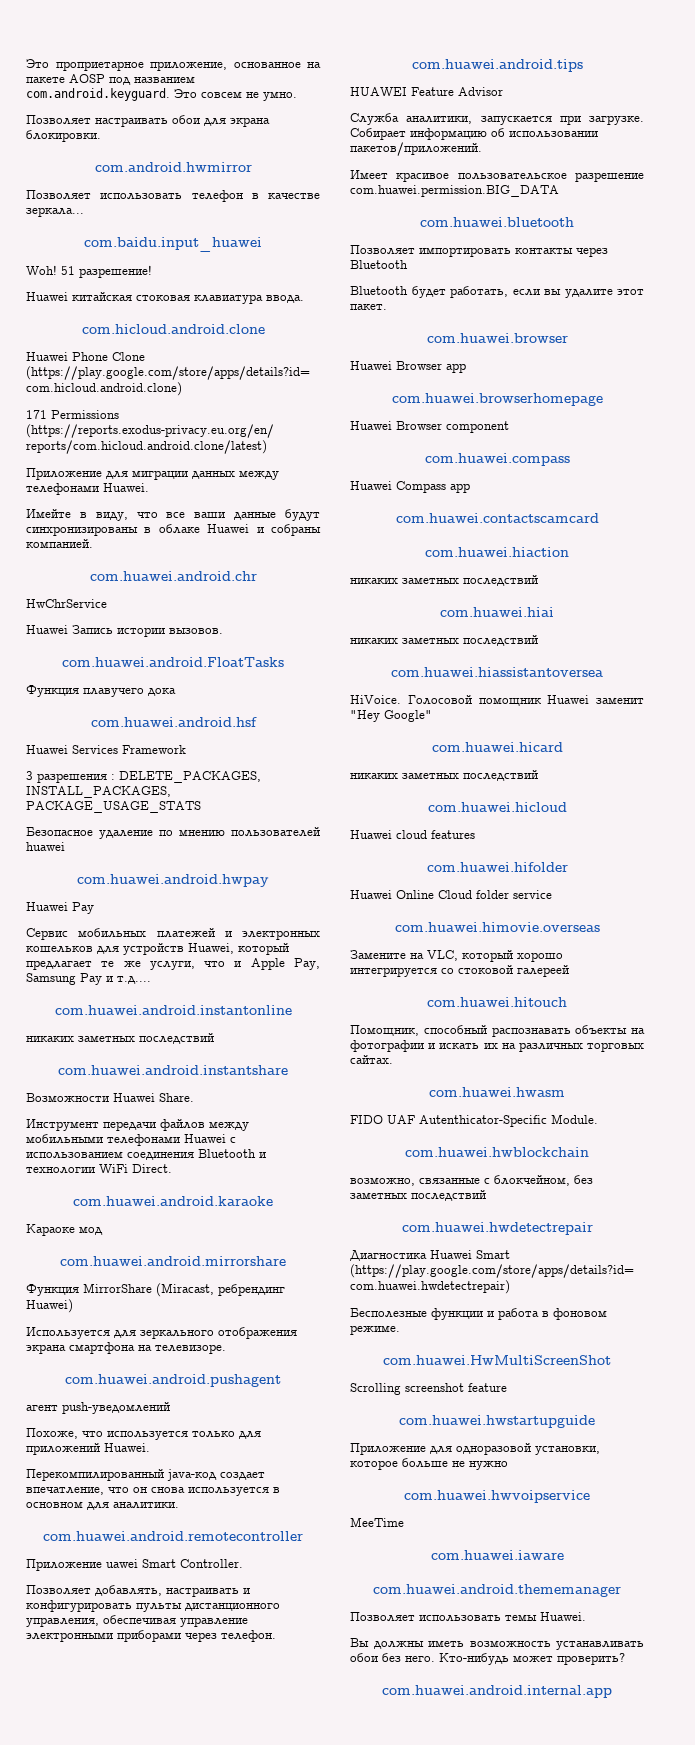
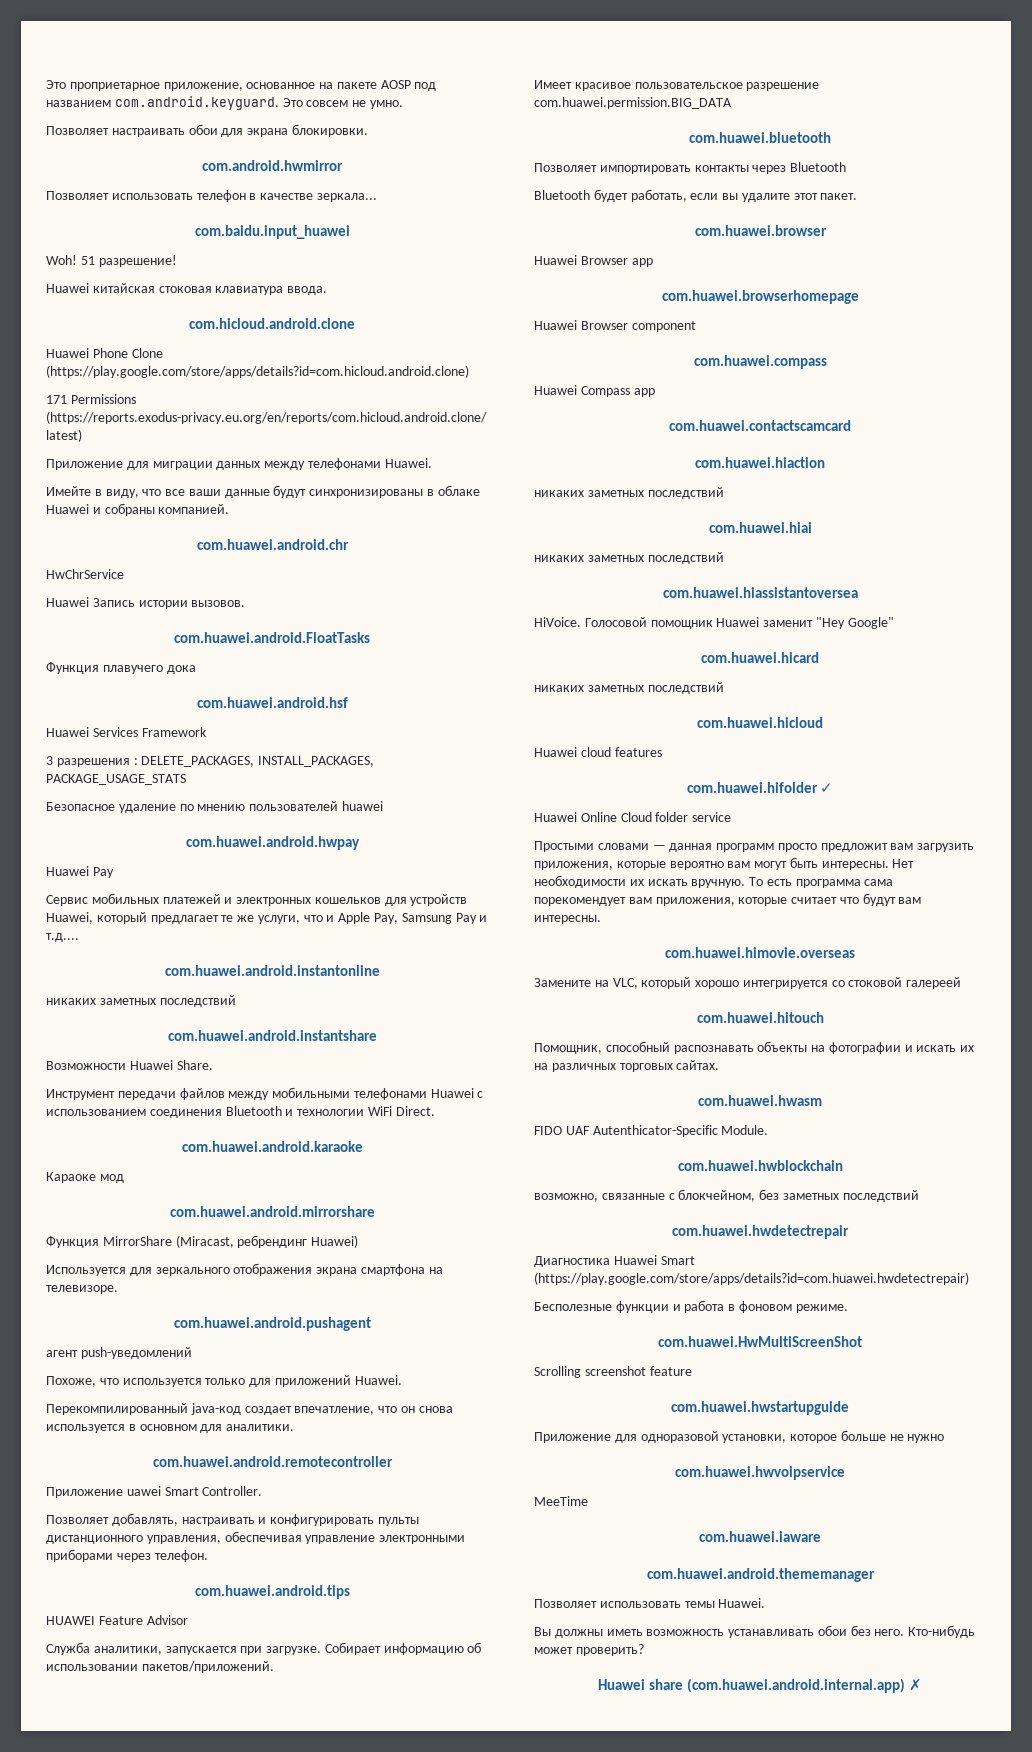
- com.huawei.hifolder
+ com.huawei.hifolder ✓
+ Простыми словами — данная программ просто предложит вам загрузить приложения, которые вероятно вам могут быть интересны. Нет необходимости их искать вручную. То есть программа сама порекомендует вам приложения, которые считает что будут вам интересны.
- com.huawei.android.internal.app
+ Huawei share (com.huawei.android.internal.app) ✗

